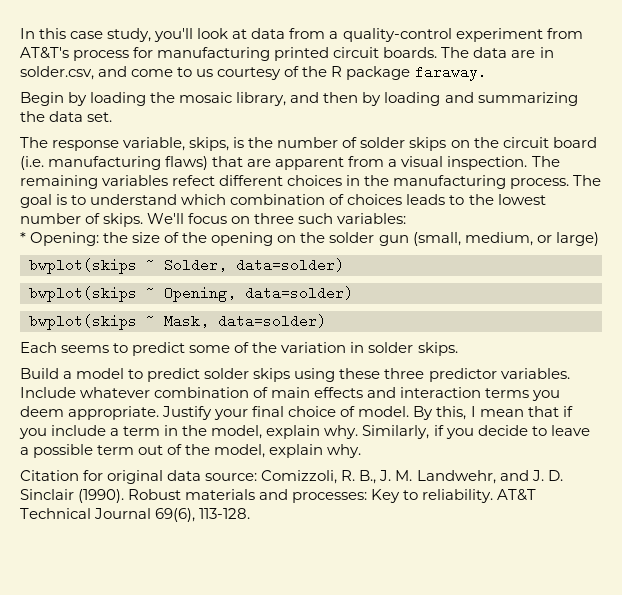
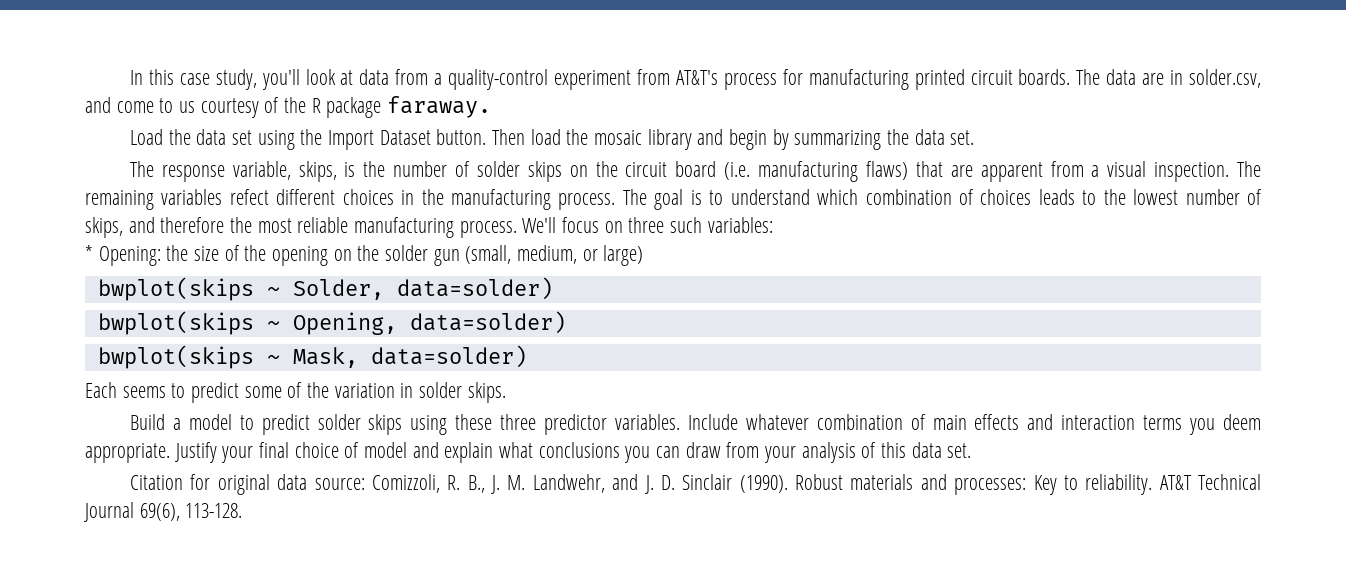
- Begin by loading the mosaic library, and then by loading and summarizing the data set.
+ Load the data set using the Import Dataset button. Then load the mosaic library and begin by summarizing the data set.
- The goal is to understand which combination of choices leads to the lowest number of skips.
+ The goal is to understand which combination of choices leads to the lowest number of skips, and therefore the most reliable manufacturing process.
- Justify your final choice of model. By this, I mean that if you include a term in the model, explain why. Similarly, if you decide to leave a possible term out of the model, explain why.
+ Justify your final choice of model and explain what conclusions you can draw from your analysis of this data set.

